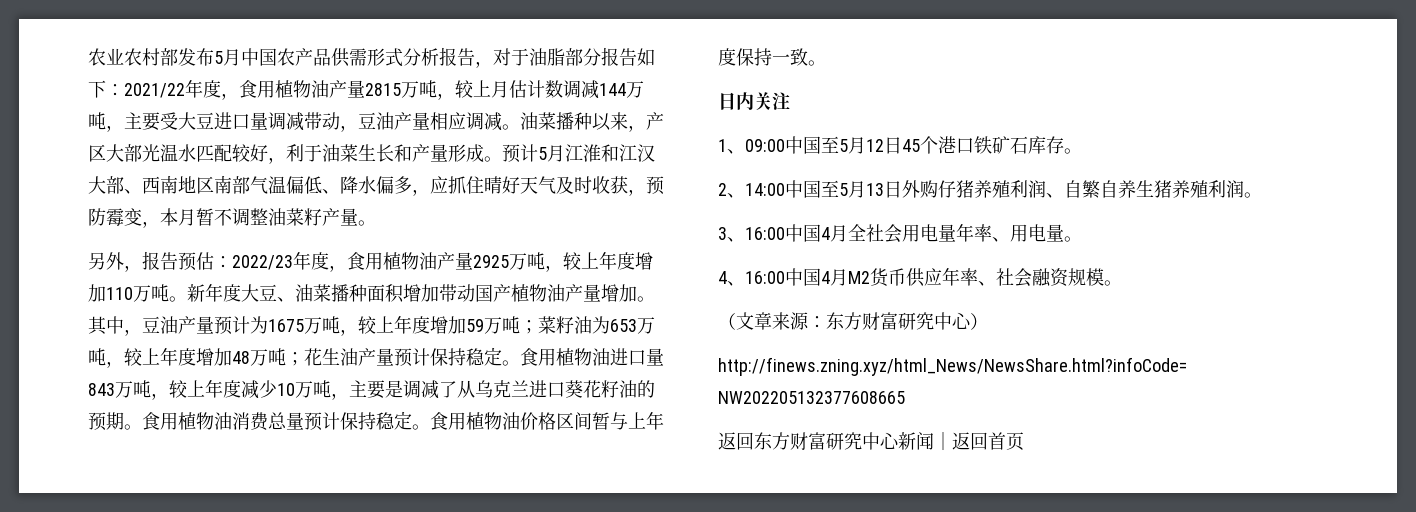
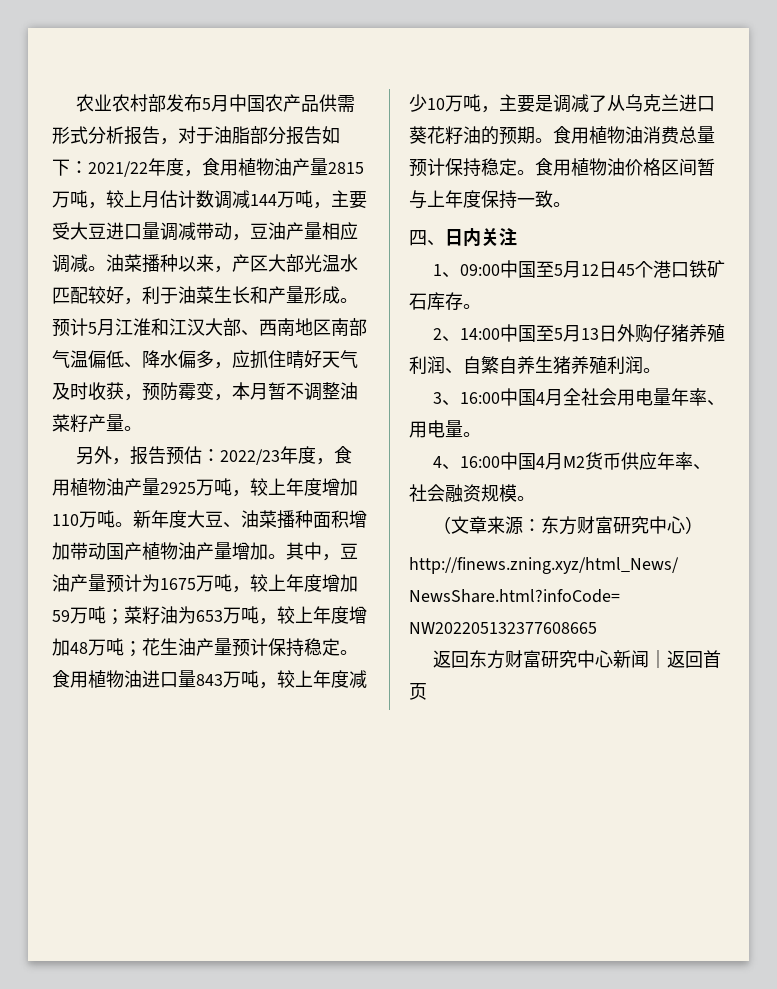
- 日内关注
+ 四、日内关注

